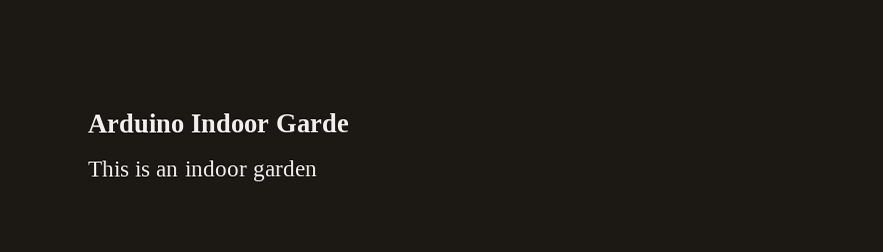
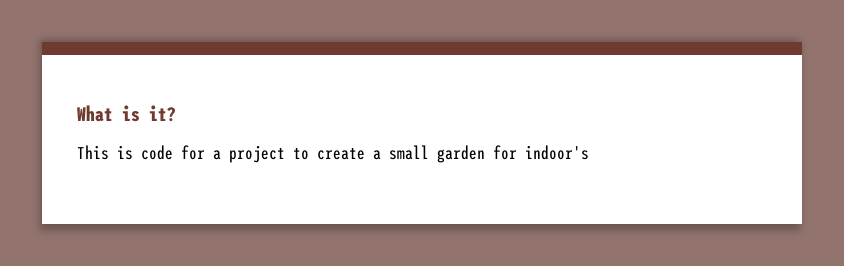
- Arduino Indoor Garde
+ What is it?
- This is an indoor garden
+ This is code for a project to create a small garden for indoor's

